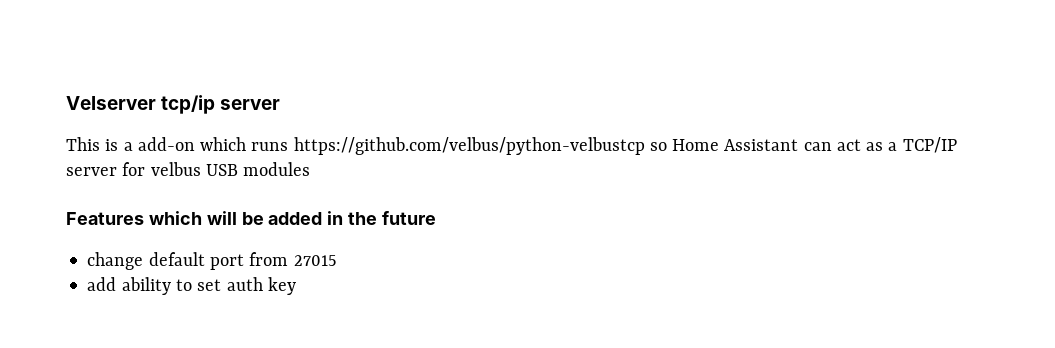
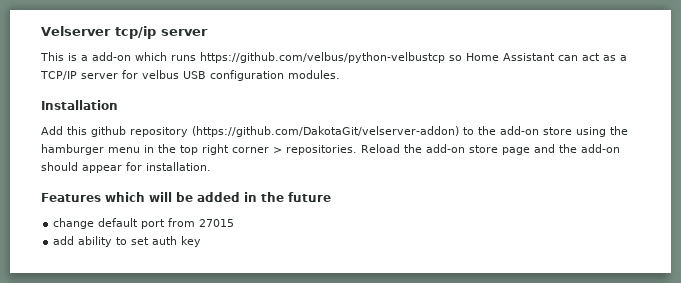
- This is a add-on which runs https://github.com/velbus/python-velbustcp so Home Assistant can act as a TCP/IP server for velbus USB modules
+ This is a add-on which runs https://github.com/velbus/python-velbustcp so Home Assistant can act as a TCP/IP server for velbus USB configuration modules.
+ Installation
+ Add this github repository (https://github.com/DakotaGit/velserver-addon) to the add-on store using the hamburger menu in the top right corner > repositories. Reload the add-on store page and the add-on should appear for installation.

